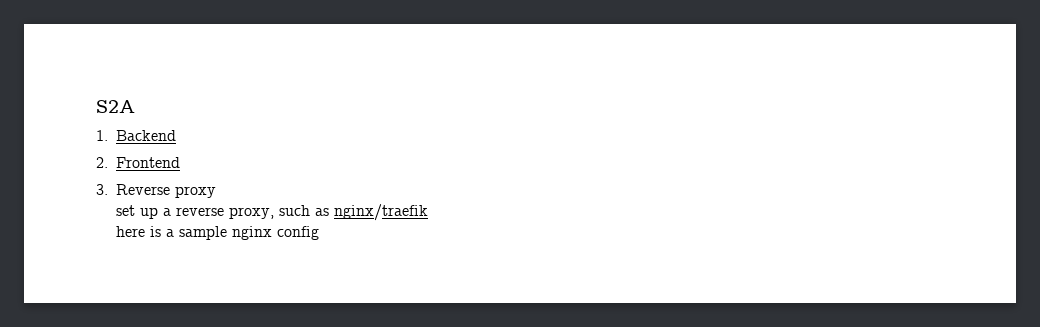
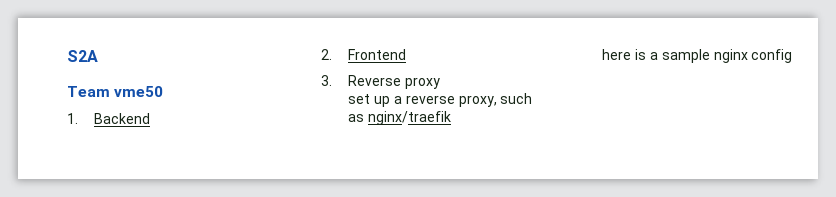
+ Team vme50

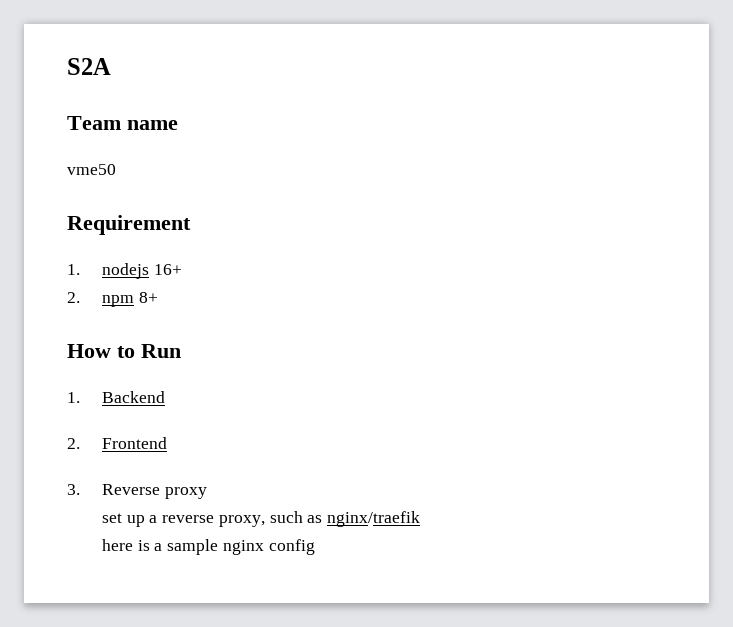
- Team vme50
+ Team name
+ vme50
+ Requirement
+ 1. nodejs 16+
+ 2. npm 8+
+ How to Run

